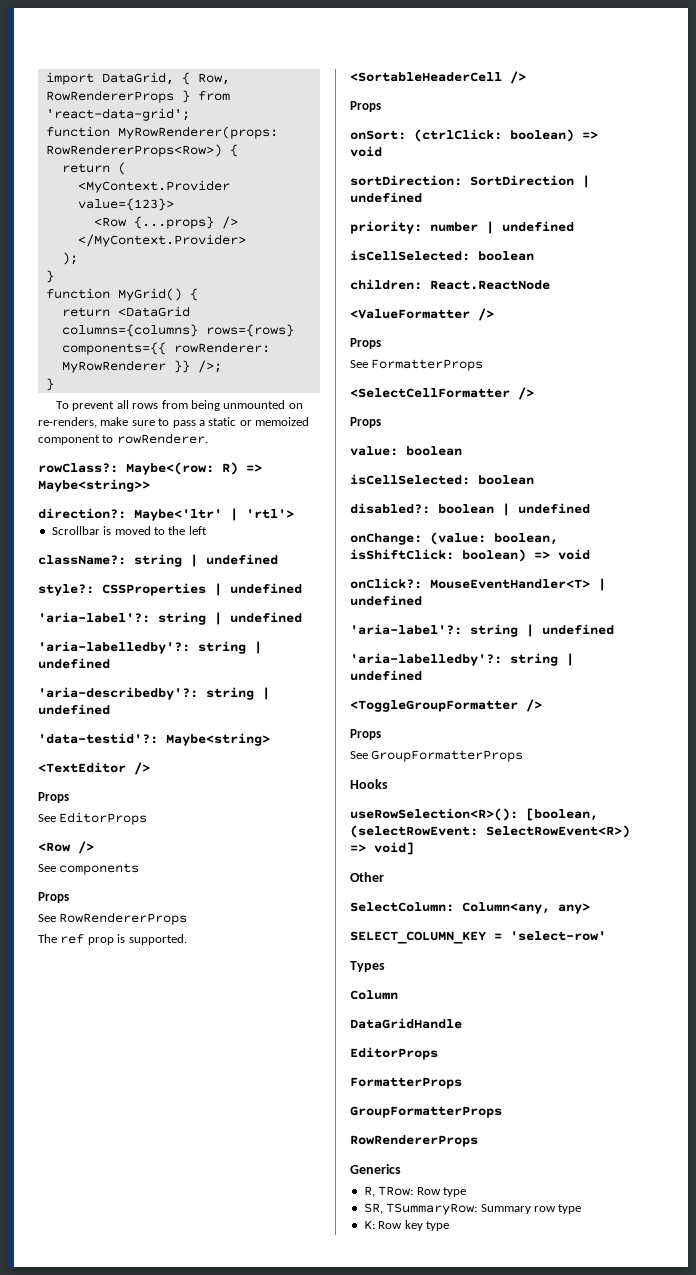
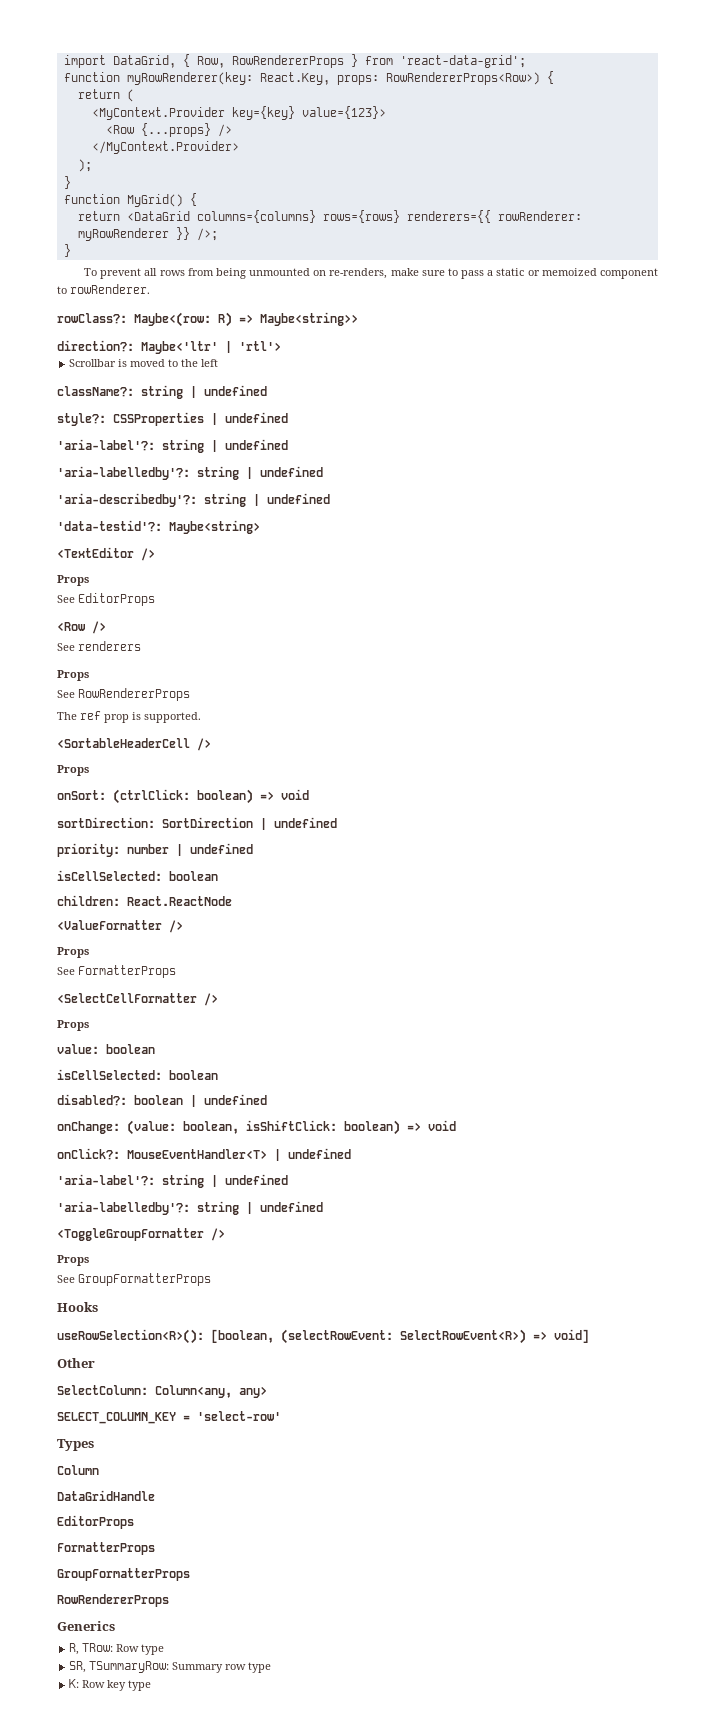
- function MyRowRenderer(props: RowRendererProps<Row>) {
+ function myRowRenderer(key: React.Key, props: RowRendererProps<Row>) {
- <MyContext.Provider value={123}>
+ <MyContext.Provider key={key} value={123}>
- return <DataGrid columns={columns} rows={rows} components={{ rowRenderer: MyRowRenderer }} />;
+ return <DataGrid columns={columns} rows={rows} renderers={{ rowRenderer: myRowRenderer }} />;
- See components
+ See renderers

